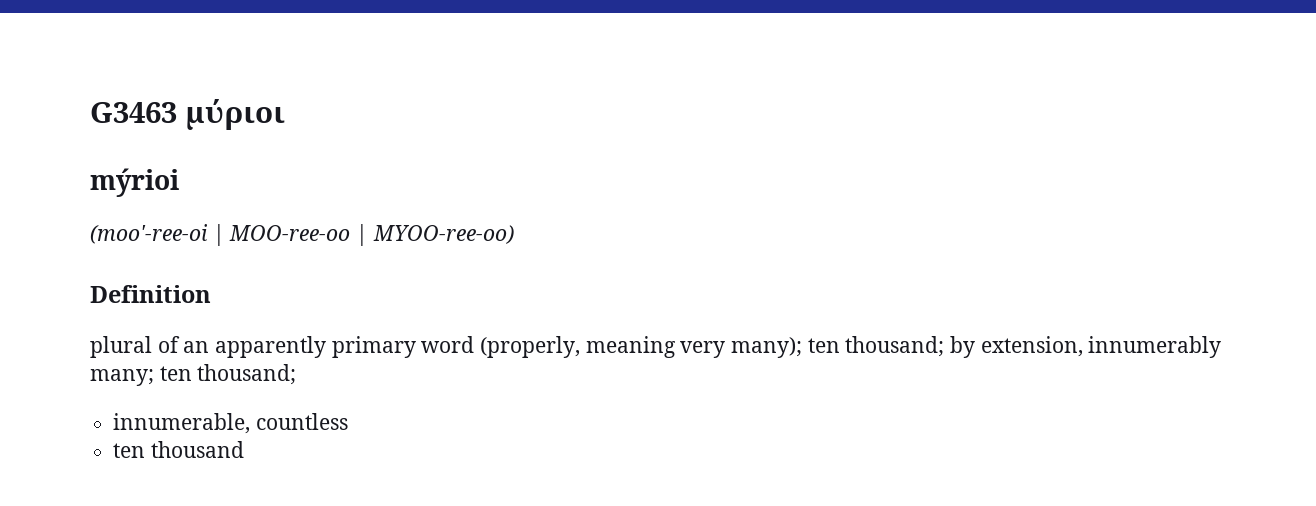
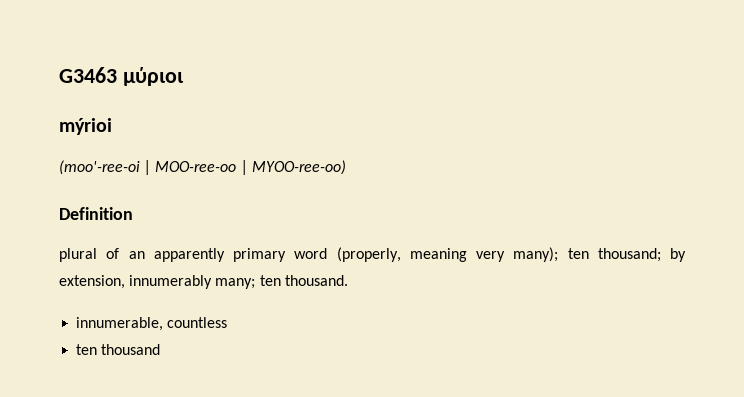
- plural of an apparently primary word (properly, meaning very many); ten thousand; by extension, innumerably many; ten thousand;
+ plural of an apparently primary word (properly, meaning very many); ten thousand; by extension, innumerably many; ten thousand.

